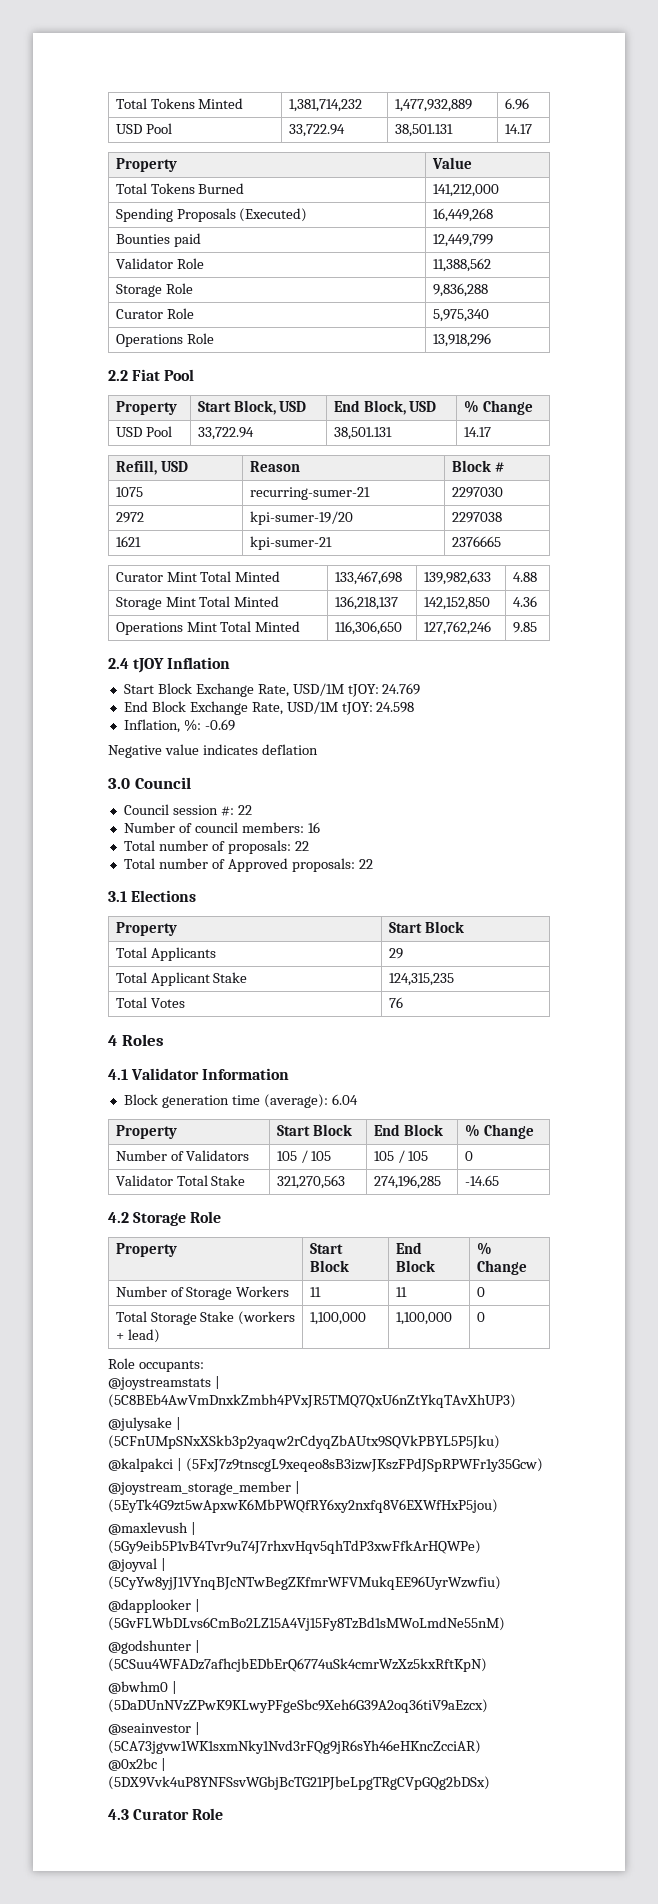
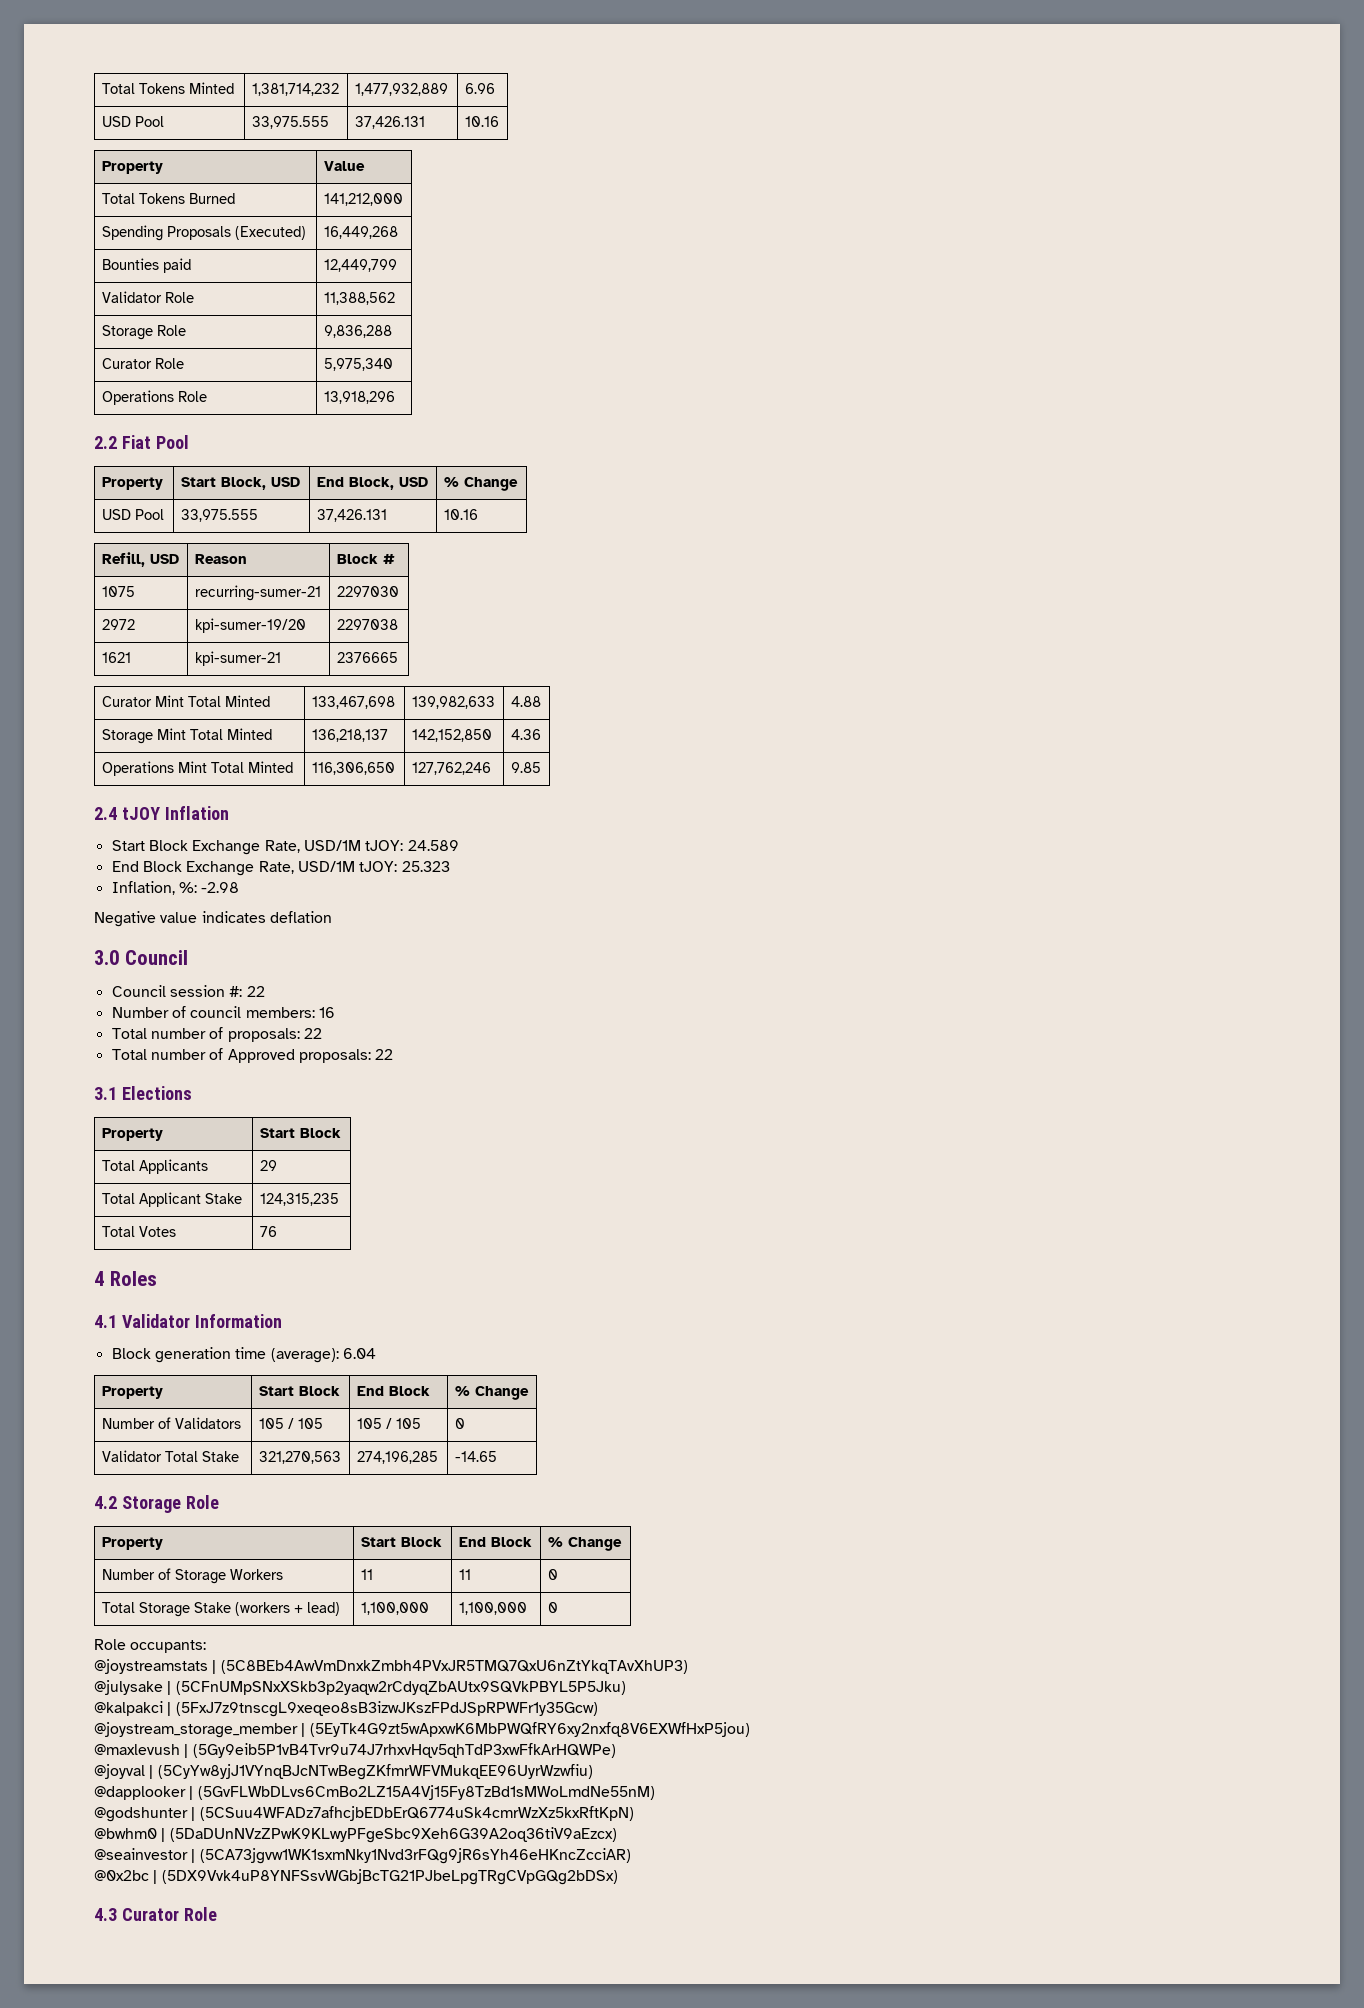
  Total Tokens Minted | 1,381,714,232 | 1,477,932,889 | 6.96
- USD Pool | 33,722.94 | 38,501.131 | 14.17
+ USD Pool | 33,975.555 | 37,426.131 | 10.16
  Property | Start Block, USD | End Block, USD | % Change
- USD Pool | 33,722.94 | 38,501.131 | 14.17
+ USD Pool | 33,975.555 | 37,426.131 | 10.16
- Start Block Exchange Rate, USD/1M tJOY: 24.769
+ Start Block Exchange Rate, USD/1M tJOY: 24.589
- End Block Exchange Rate, USD/1M tJOY: 24.598
+ End Block Exchange Rate, USD/1M tJOY: 25.323
- Inflation, %: -0.69
+ Inflation, %: -2.98

